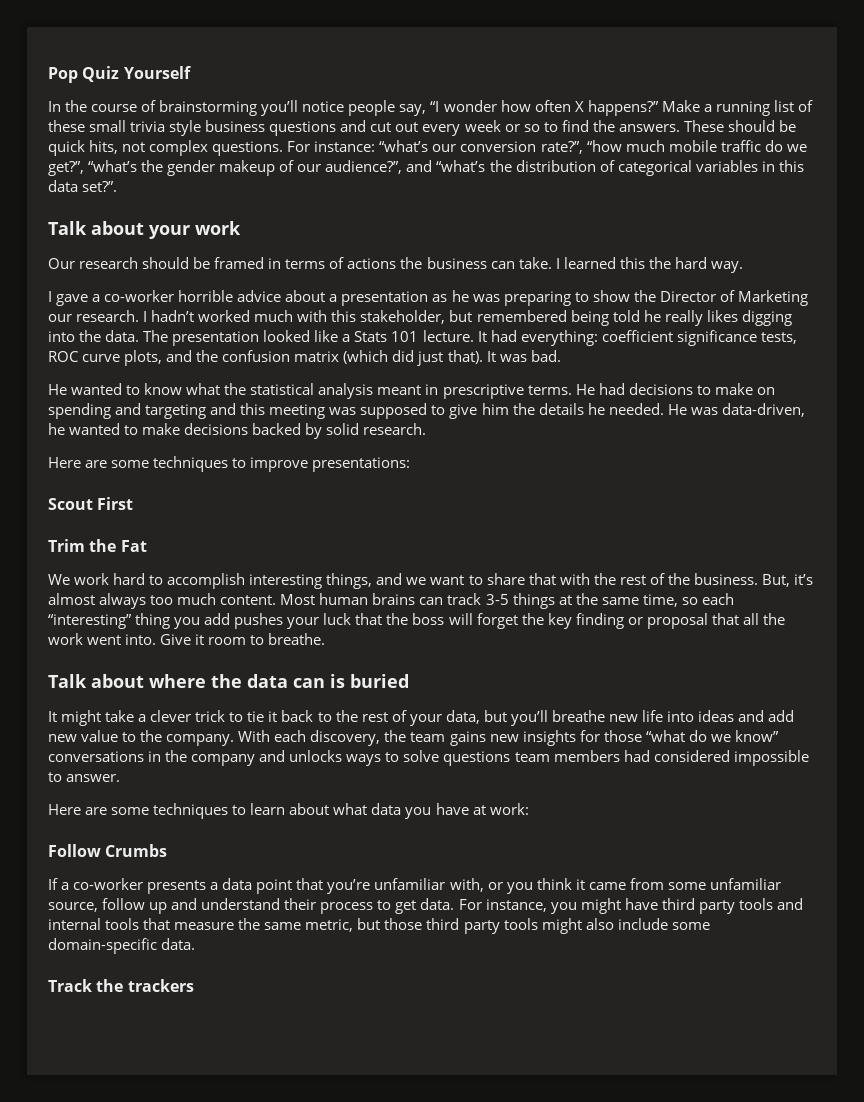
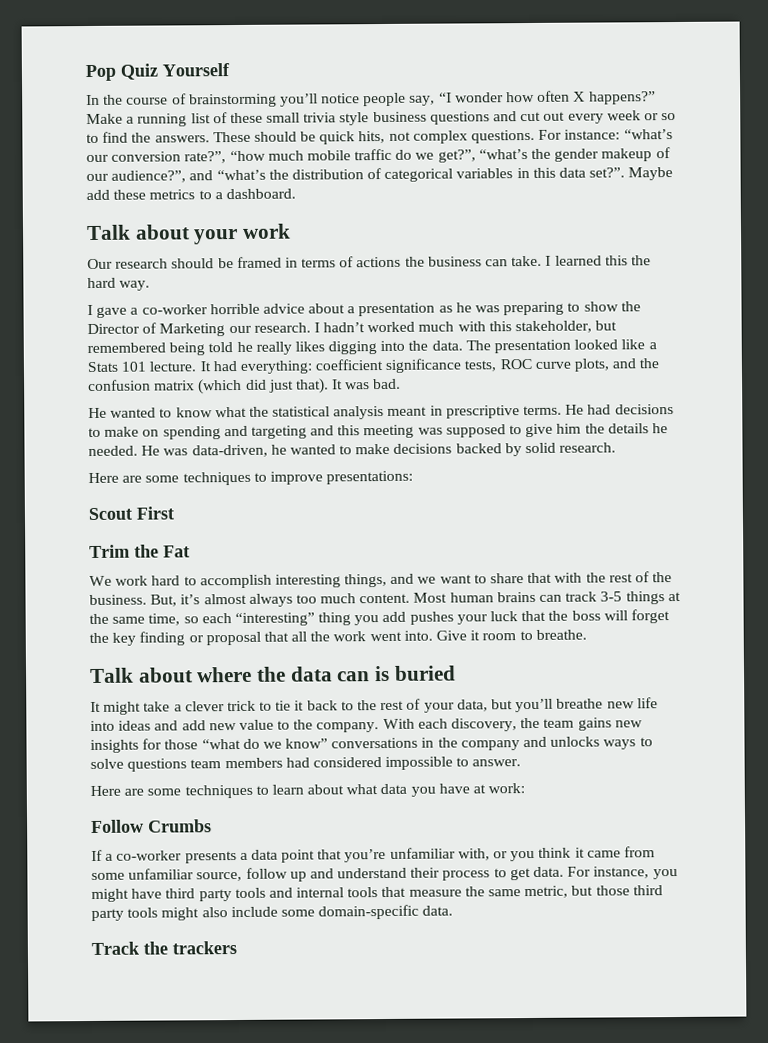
+ Maybe add these metrics to a dashboard.

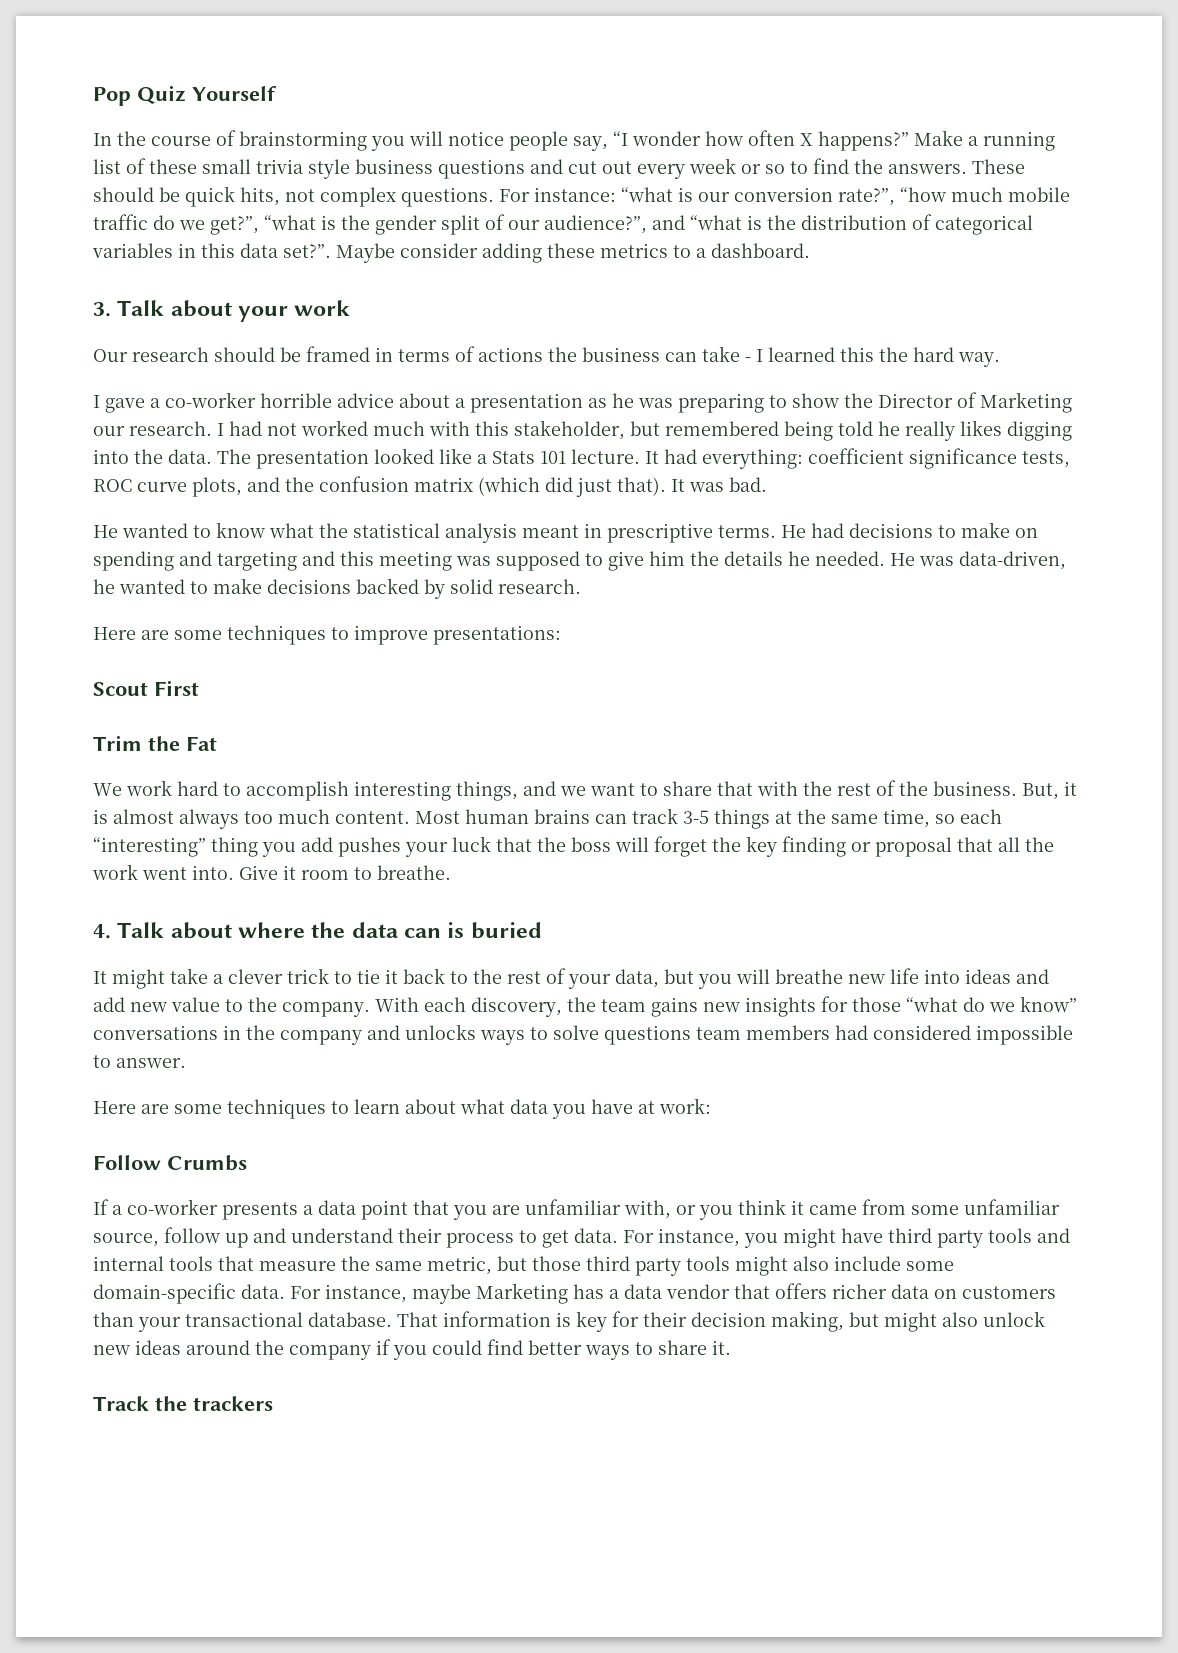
- In the course of brainstorming you’ll notice people say, “I wonder how often X happens?”
+ In the course of brainstorming you will notice people say, “I wonder how often X happens?”
- For instance: “what’s our conversion rate?”, “how much mobile traffic do we get?”, “what’s the gender makeup of our audience?”, and “what’s the distribution of categorical variables in this data set?”.
+ For instance: “what is our conversion rate?”, “how much mobile traffic do we get?”, “what is the gender split of our audience?”, and “what is the distribution of categorical variables in this data set?”.
- Maybe add these metrics to a dashboard.
+ Maybe consider adding these metrics to a dashboard.
- Talk about your work
+ 3. Talk about your work
- Our research should be framed in terms of actions the business can take. I learned this the hard way.
+ Our research should be framed in terms of actions the business can take - I learned this the hard way.
- I hadn’t worked much with this stakeholder, but remembered being told he really likes digging into the data.
+ I had not worked much with this stakeholder, but remembered being told he really likes digging into the data.
- But, it’s almost always too much content.
+ But, it is almost always too much content.
- Talk about where the data can is buried
+ 4. Talk about where the data can is buried
- It might take a clever trick to tie it back to the rest of your data, but you’ll breathe new life into ideas and add new value to the company.
+ It might take a clever trick to tie it back to the rest of your data, but you will breathe new life into ideas and add new value to the company.
- If a co-worker presents a data point that you’re unfamiliar with, or you think it came from some unfamiliar source, follow up and understand their process to get data.
+ If a co-worker presents a data point that you are unfamiliar with, or you think it came from some unfamiliar source, follow up and understand their process to get data.
+ For instance, maybe Marketing has a data vendor that offers richer data on customers than your transactional database. That information is key for their decision making, but might also unlock new ideas around the company if you could find better ways to share it.

